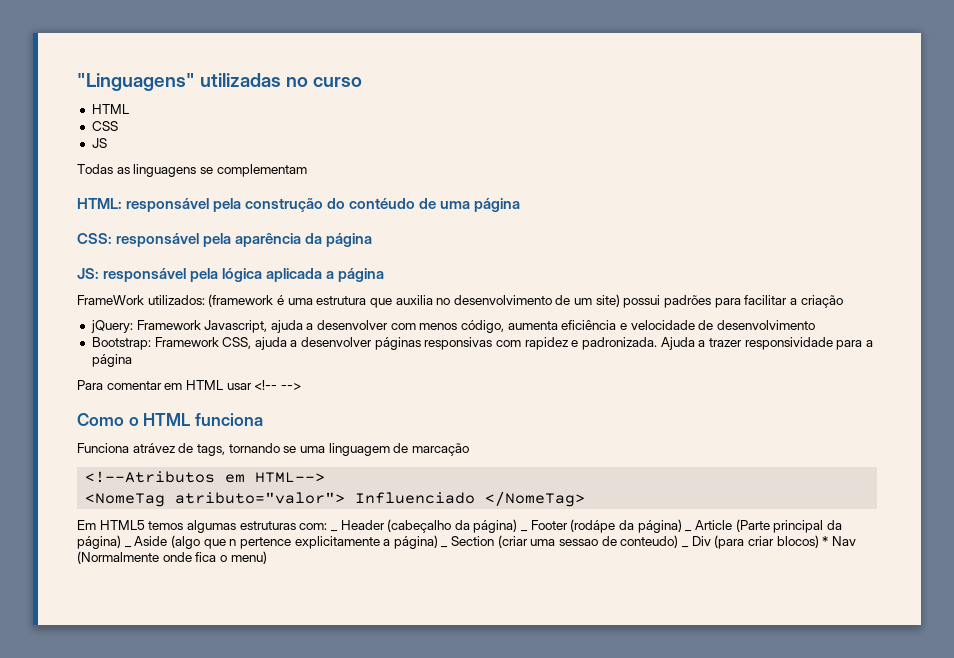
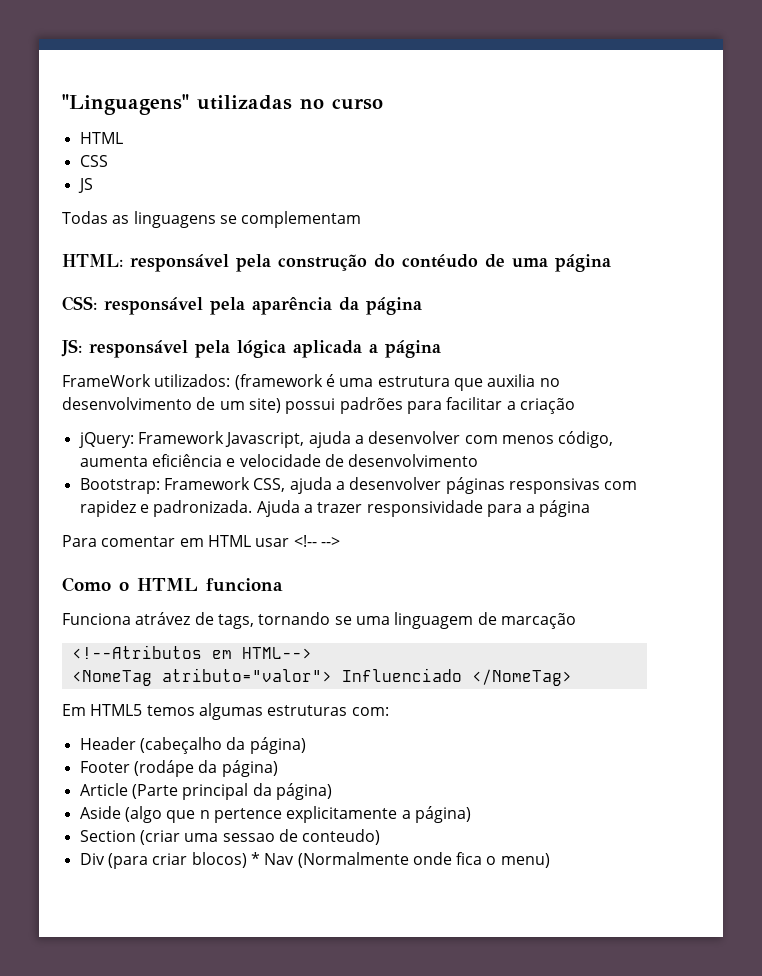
- Em HTML5 temos algumas estruturas com: _ Header (cabeçalho da página) _ Footer (rodápe da página) _ Article (Parte principal da página) _ Aside (algo que n pertence explicitamente a página) _ Section (criar uma sessao de conteudo) _ Div (para criar blocos) * Nav (Normalmente onde fica o menu)
+ Em HTML5 temos algumas estruturas com:
+ Header (cabeçalho da página)
+ Footer (rodápe da página)
+ Article (Parte principal da página)
+ Aside (algo que n pertence explicitamente a página)
+ Section (criar uma sessao de conteudo)
+ Div (para criar blocos) * Nav (Normalmente onde fica o menu)

